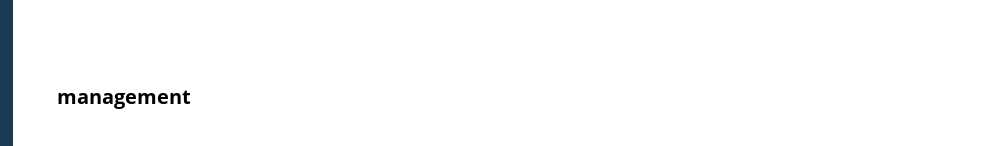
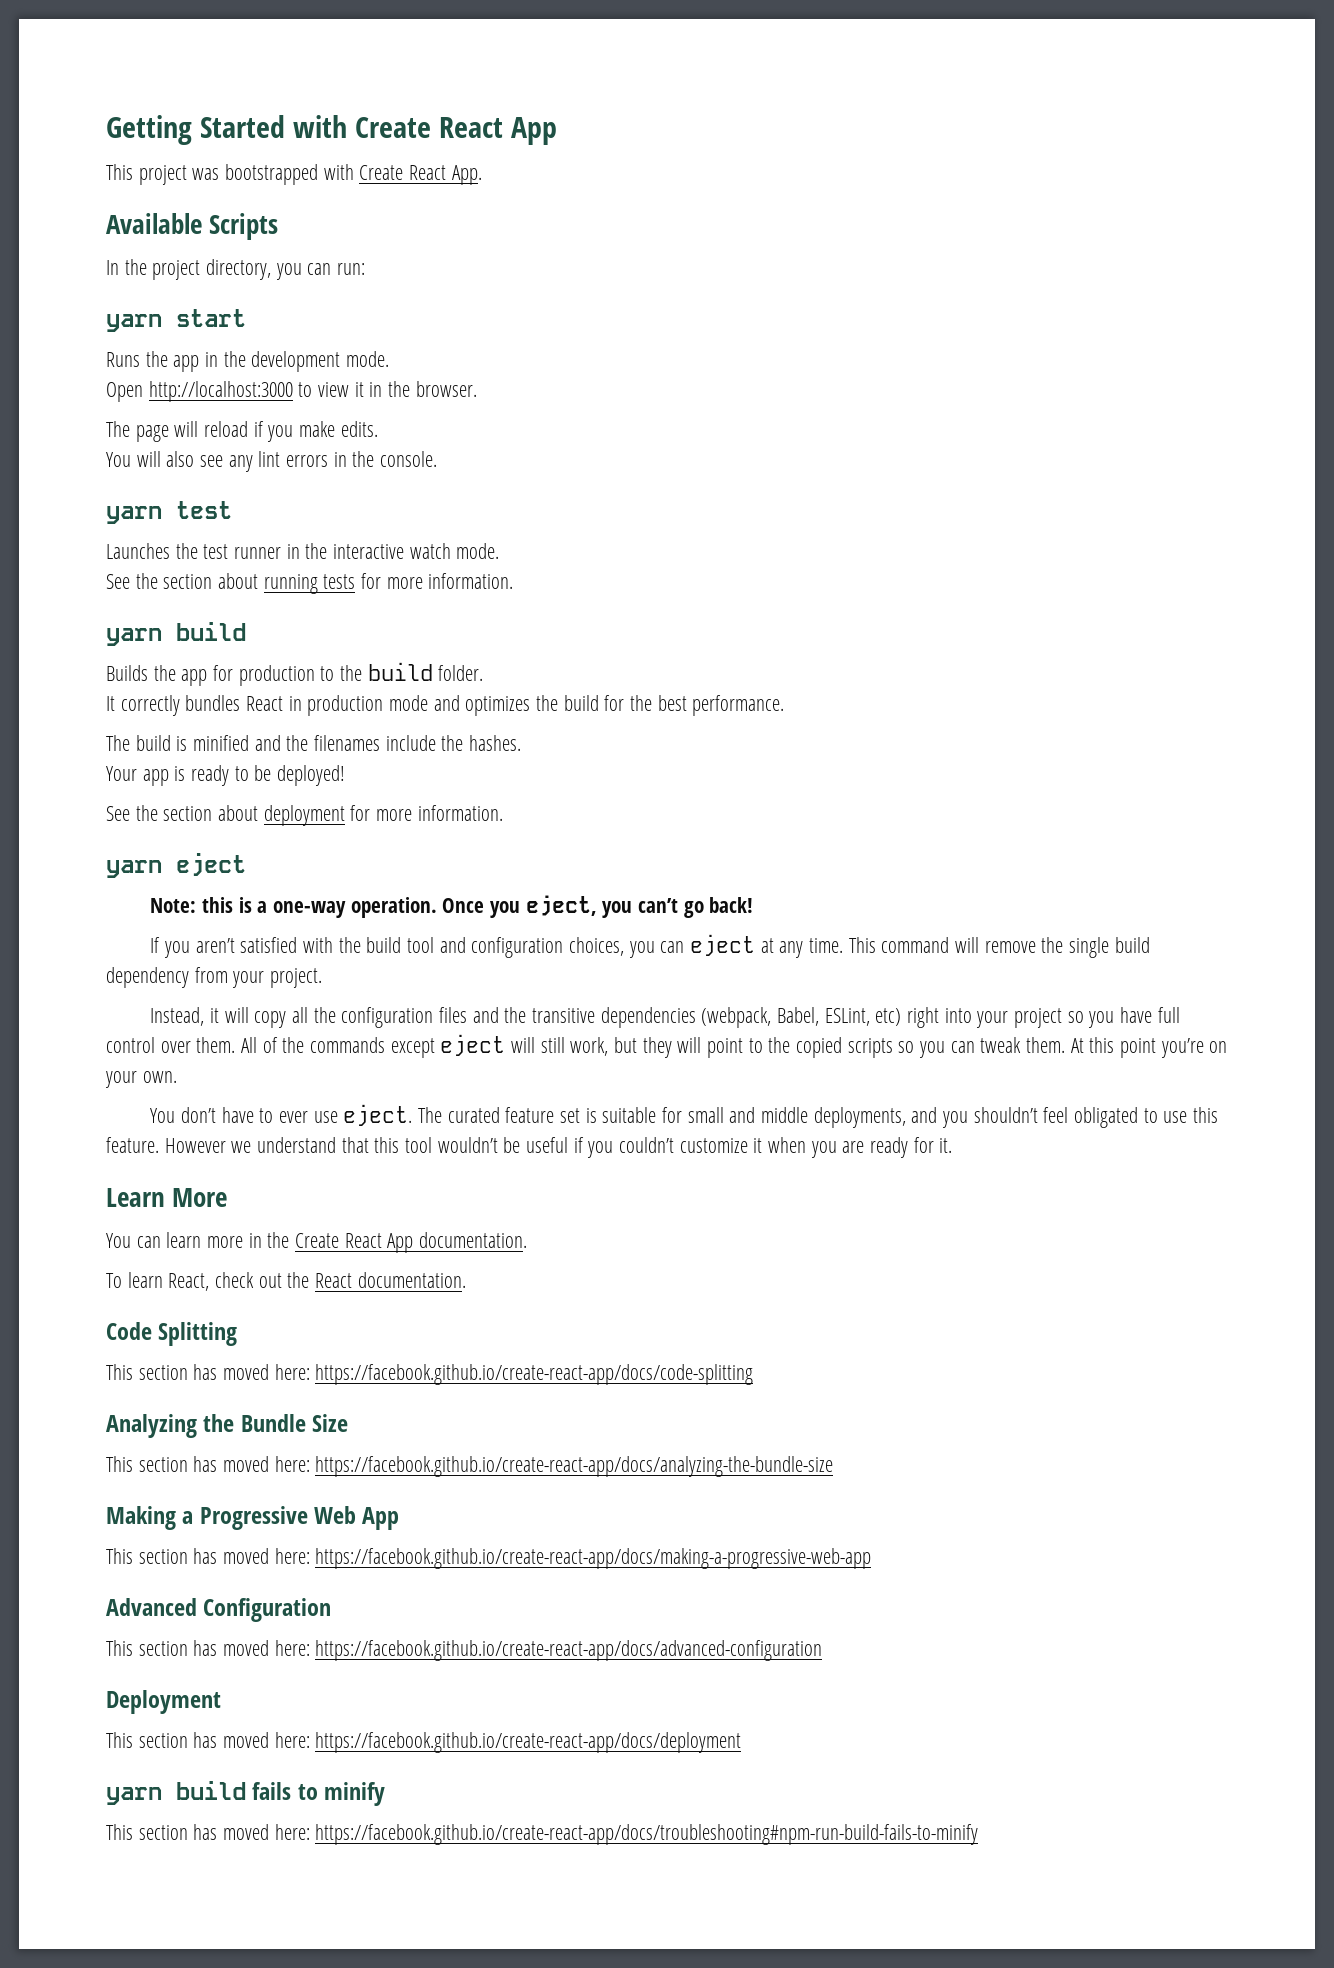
- management
+ Getting Started with Create React App
+ This project was bootstrapped with Create React App.
+ Available Scripts
+ In the project directory, you can run:
+ yarn start
+ Runs the app in the development mode.
+ Open http://localhost:3000 to view it in the browser.
+ The page will reload if you make edits.
+ You will also see any lint errors in the console.
+ yarn test
+ Launches the test runner in the interactive watch mode.
+ See the section about running tests for more information.
+ yarn build
+ Builds the app for production to the build folder.
+ It correctly bundles React in production mode and optimizes the build for the best performance.
+ The build is minified and the filenames include the hashes.
+ Your app is ready to be deployed!
+ See the section about deployment for more information.
+ yarn eject
+ Note: this is a one-way operation. Once you eject, you can’t go back!
+ If you aren’t satisfied with the build tool and configuration choices, you can eject at any time. This command will remove the single build dependency from your project.
+ Instead, it will copy all the configuration files and the transitive dependencies (webpack, Babel, ESLint, etc) right into your project so you have full control over them. All of the commands except eject will still work, but they will point to the copied scripts so you can tweak them. At this point you’re on your own.
+ You don’t have to ever use eject. The curated feature set is suitable for small and middle deployments, and you shouldn’t feel obligated to use this feature. However we understand that this tool wouldn’t be useful if you couldn’t customize it when you are ready for it.
+ Learn More
+ You can learn more in the Create React App documentation.
+ To learn React, check out the React documentation.
+ Code Splitting
+ This section has moved here: https://facebook.github.io/create-react-app/docs/code-splitting
+ Analyzing the Bundle Size
+ This section has moved here: https://facebook.github.io/create-react-app/docs/analyzing-the-bundle-size
+ Making a Progressive Web App
+ This section has moved here: https://facebook.github.io/create-react-app/docs/making-a-progressive-web-app
+ Advanced Configuration
+ This section has moved here: https://facebook.github.io/create-react-app/docs/advanced-configuration
+ Deployment
+ This section has moved here: https://facebook.github.io/create-react-app/docs/deployment
+ yarn build fails to minify
+ This section has moved here: https://facebook.github.io/create-react-app/docs/troubleshooting#npm-run-build-fails-to-minify

